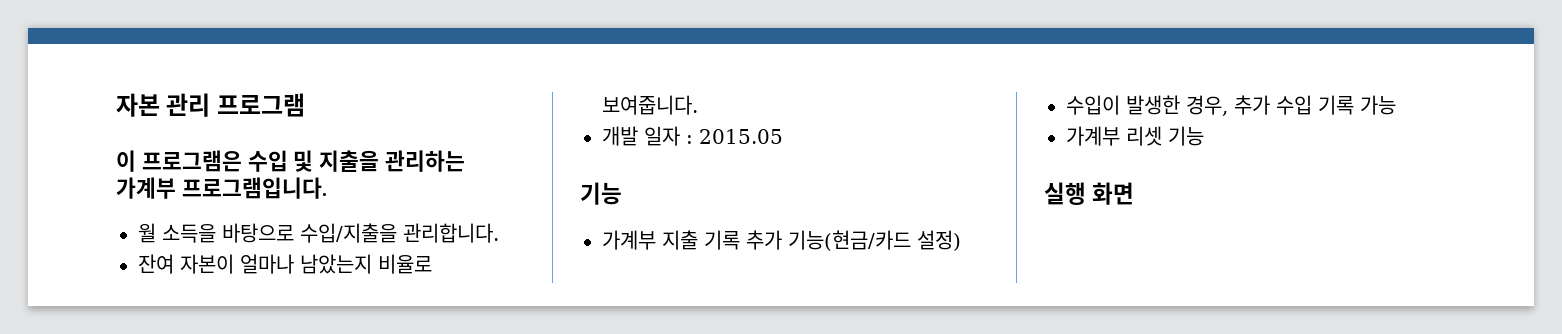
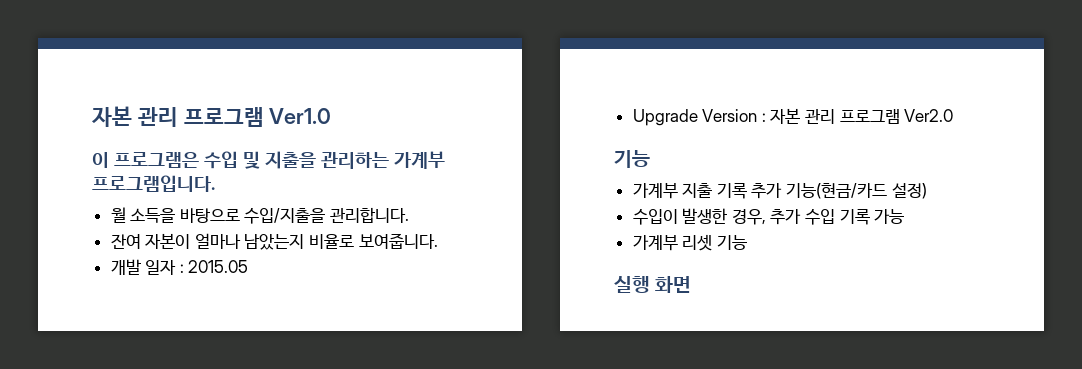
- 자본 관리 프로그램
+ 자본 관리 프로그램 Ver1.0
+ Upgrade Version : 자본 관리 프로그램 Ver2.0

